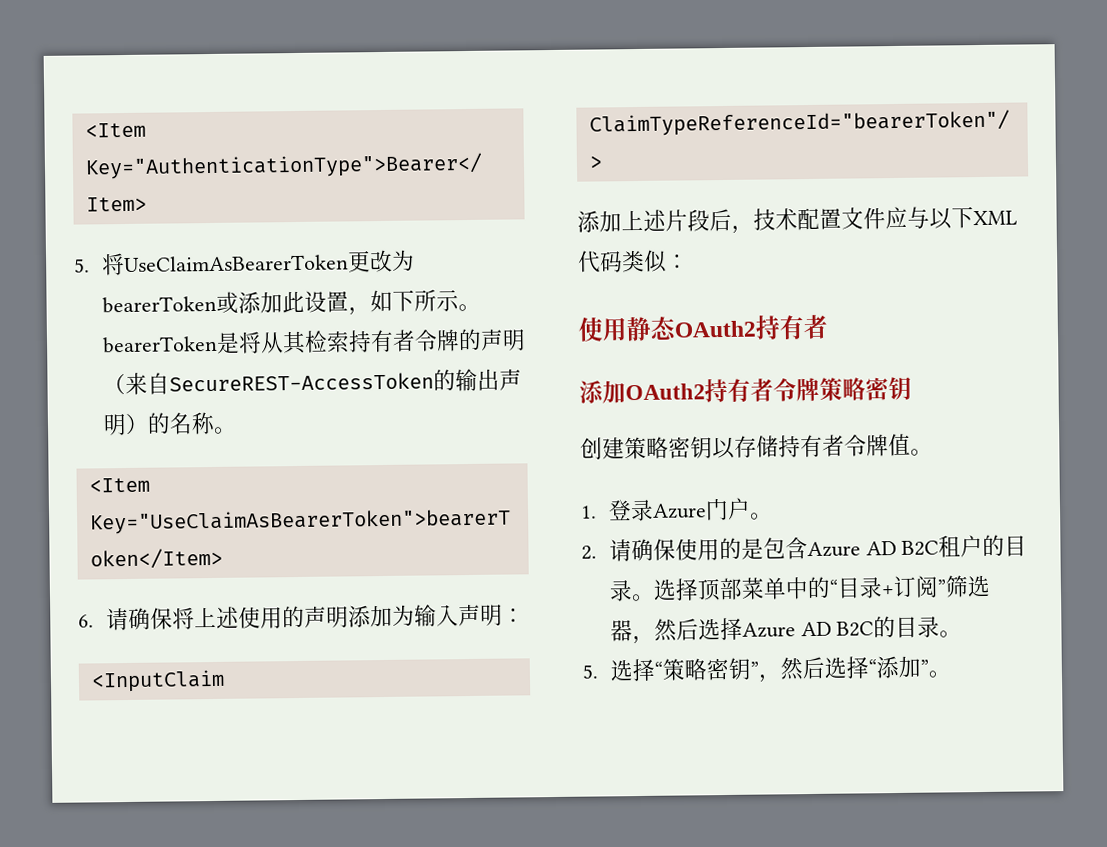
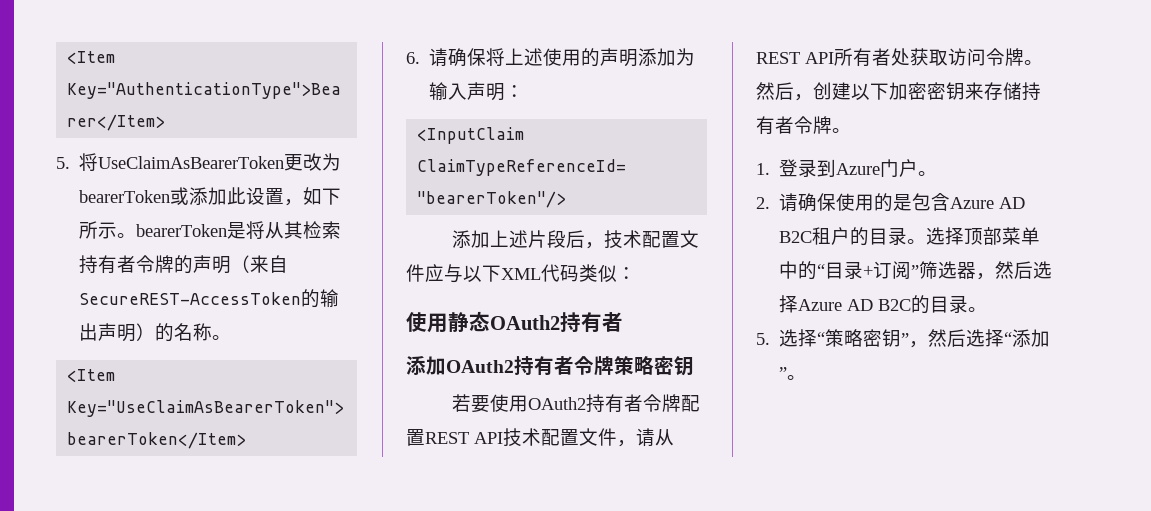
- 创建策略密钥以存储持有者令牌值。
+ 若要使用OAuth2持有者令牌配置REST API技术配置文件，请从REST API所有者处获取访问令牌。然后，创建以下加密密钥来存储持有者令牌。
- 1.登录Azure门户。
+ 1.登录到Azure门户。

